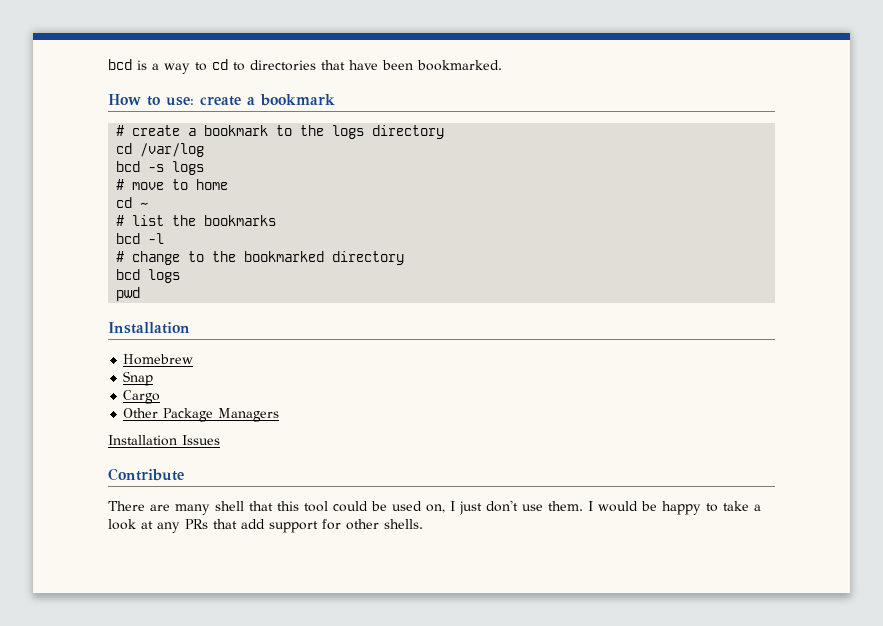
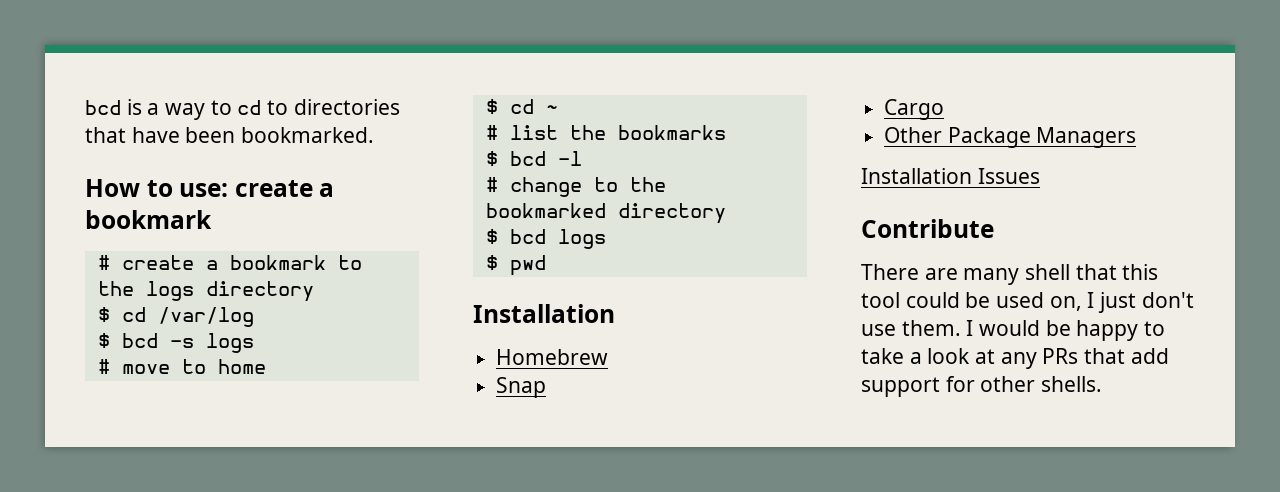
- cd /var/log
+ $ cd /var/log
- bcd -s logs
+ $ bcd -s logs
- cd ~
+ $ cd ~
- bcd -l
+ $ bcd -l
- bcd logs
+ $ bcd logs
- pwd
+ $ pwd

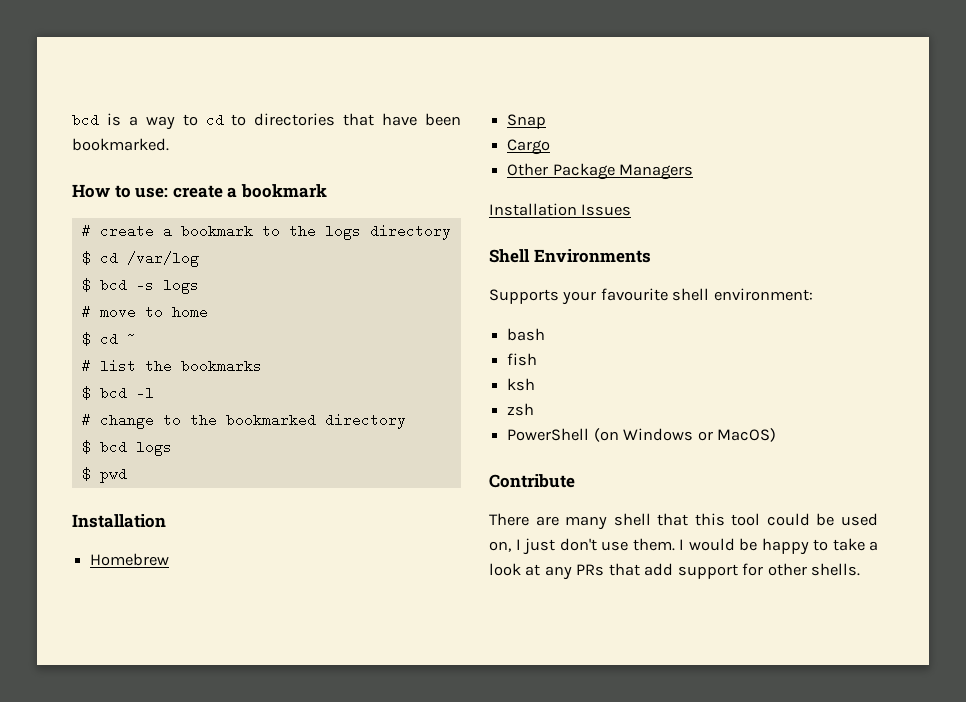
+ Shell Environments
+ Supports your favourite shell environment:
+ bash
+ fish
+ ksh
+ zsh
+ PowerShell (on Windows or MacOS)

